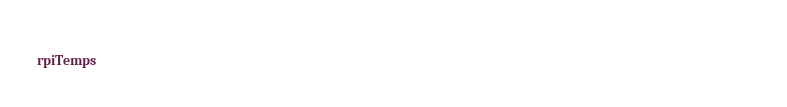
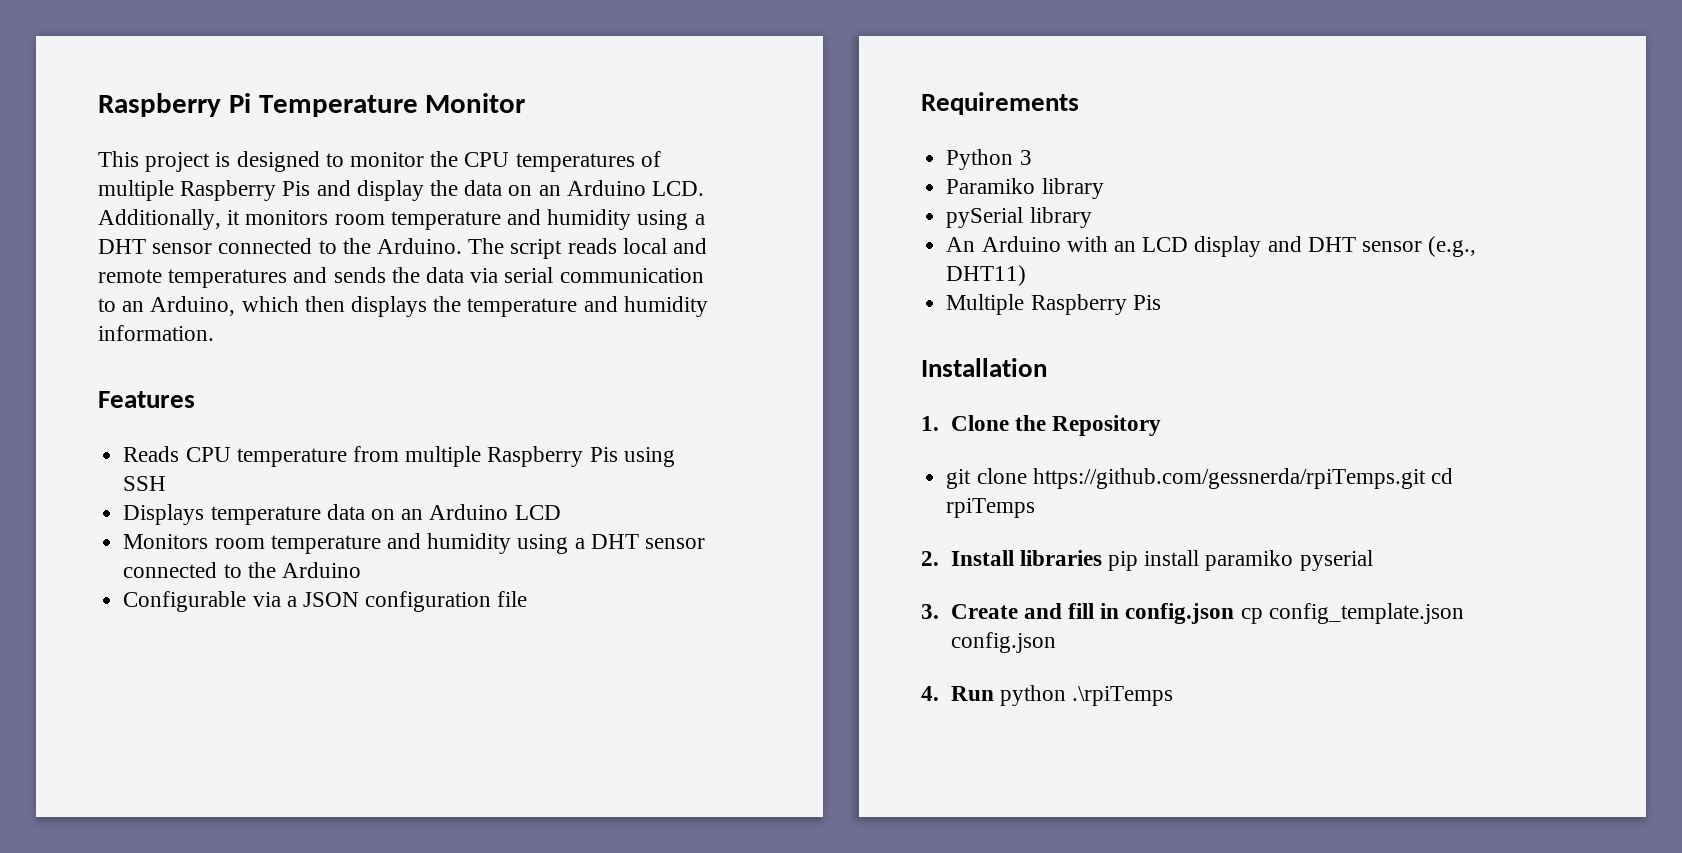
- rpiTemps
+ Raspberry Pi Temperature Monitor
+ This project is designed to monitor the CPU temperatures of multiple Raspberry Pis and display the data on an Arduino LCD. Additionally, it monitors room temperature and humidity using a DHT sensor connected to the Arduino. The script reads local and remote temperatures and sends the data via serial communication to an Arduino, which then displays the temperature and humidity information.
+ Features
+ Reads CPU temperature from multiple Raspberry Pis using SSH
+ Displays temperature data on an Arduino LCD
+ Monitors room temperature and humidity using a DHT sensor connected to the Arduino
+ Configurable via a JSON configuration file
+ Requirements
+ Python 3
+ Paramiko library
+ pySerial library
+ An Arduino with an LCD display and DHT sensor (e.g., DHT11)
+ Multiple Raspberry Pis
+ Installation
+ 1. Clone the Repository
+ git clone https://github.com/gessnerda/rpiTemps.git cd rpiTemps
+ 2. Install libraries pip install paramiko pyserial
+ 3. Create and fill in config.json cp config_template.json config.json
+ 4. Run python .\rpiTemps

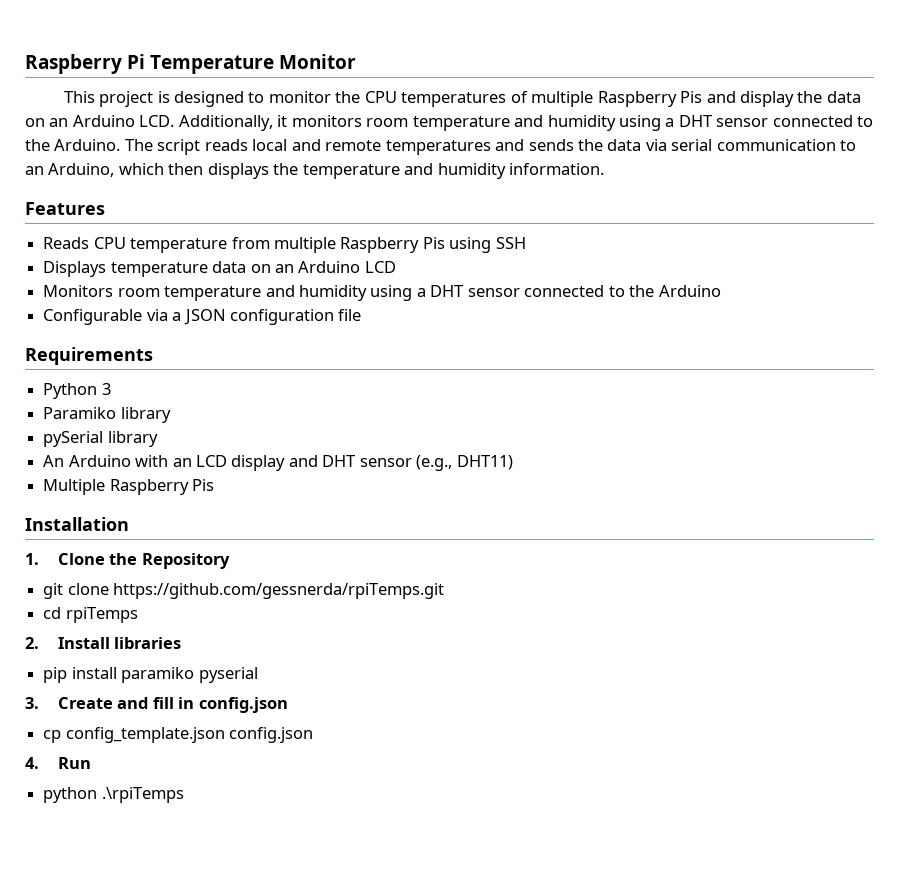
- git clone https://github.com/gessnerda/rpiTemps.git cd rpiTemps
+ git clone https://github.com/gessnerda/rpiTemps.git
+ cd rpiTemps
- 2. Install libraries pip install paramiko pyserial
+ 2. Install libraries
+ pip install paramiko pyserial
- 3. Create and fill in config.json cp config_template.json config.json
+ 3. Create and fill in config.json
+ cp config_template.json config.json
- 4. Run python .\rpiTemps
+ 4. Run
+ python .\rpiTemps

